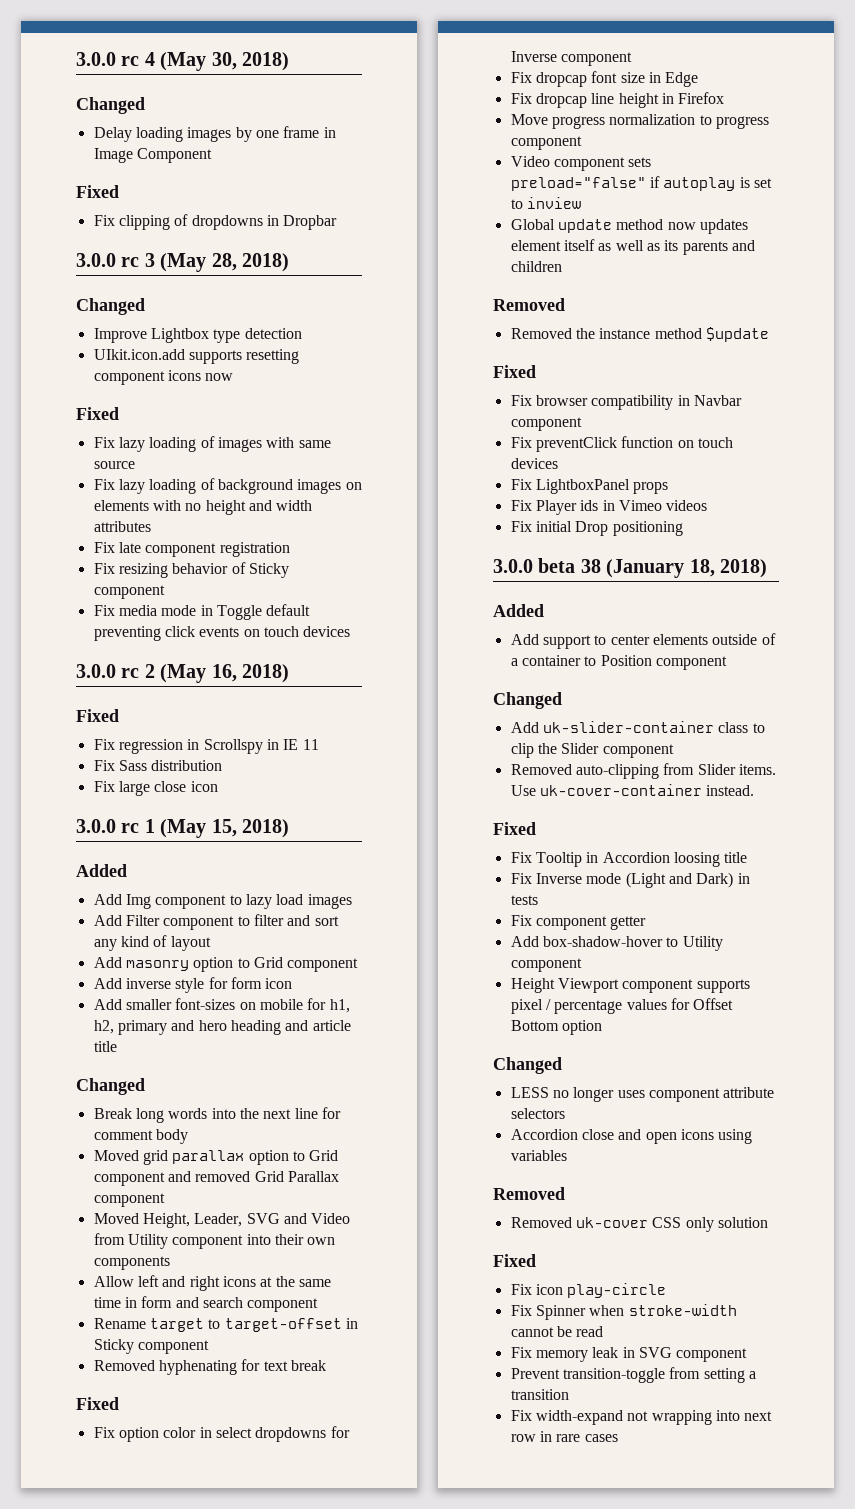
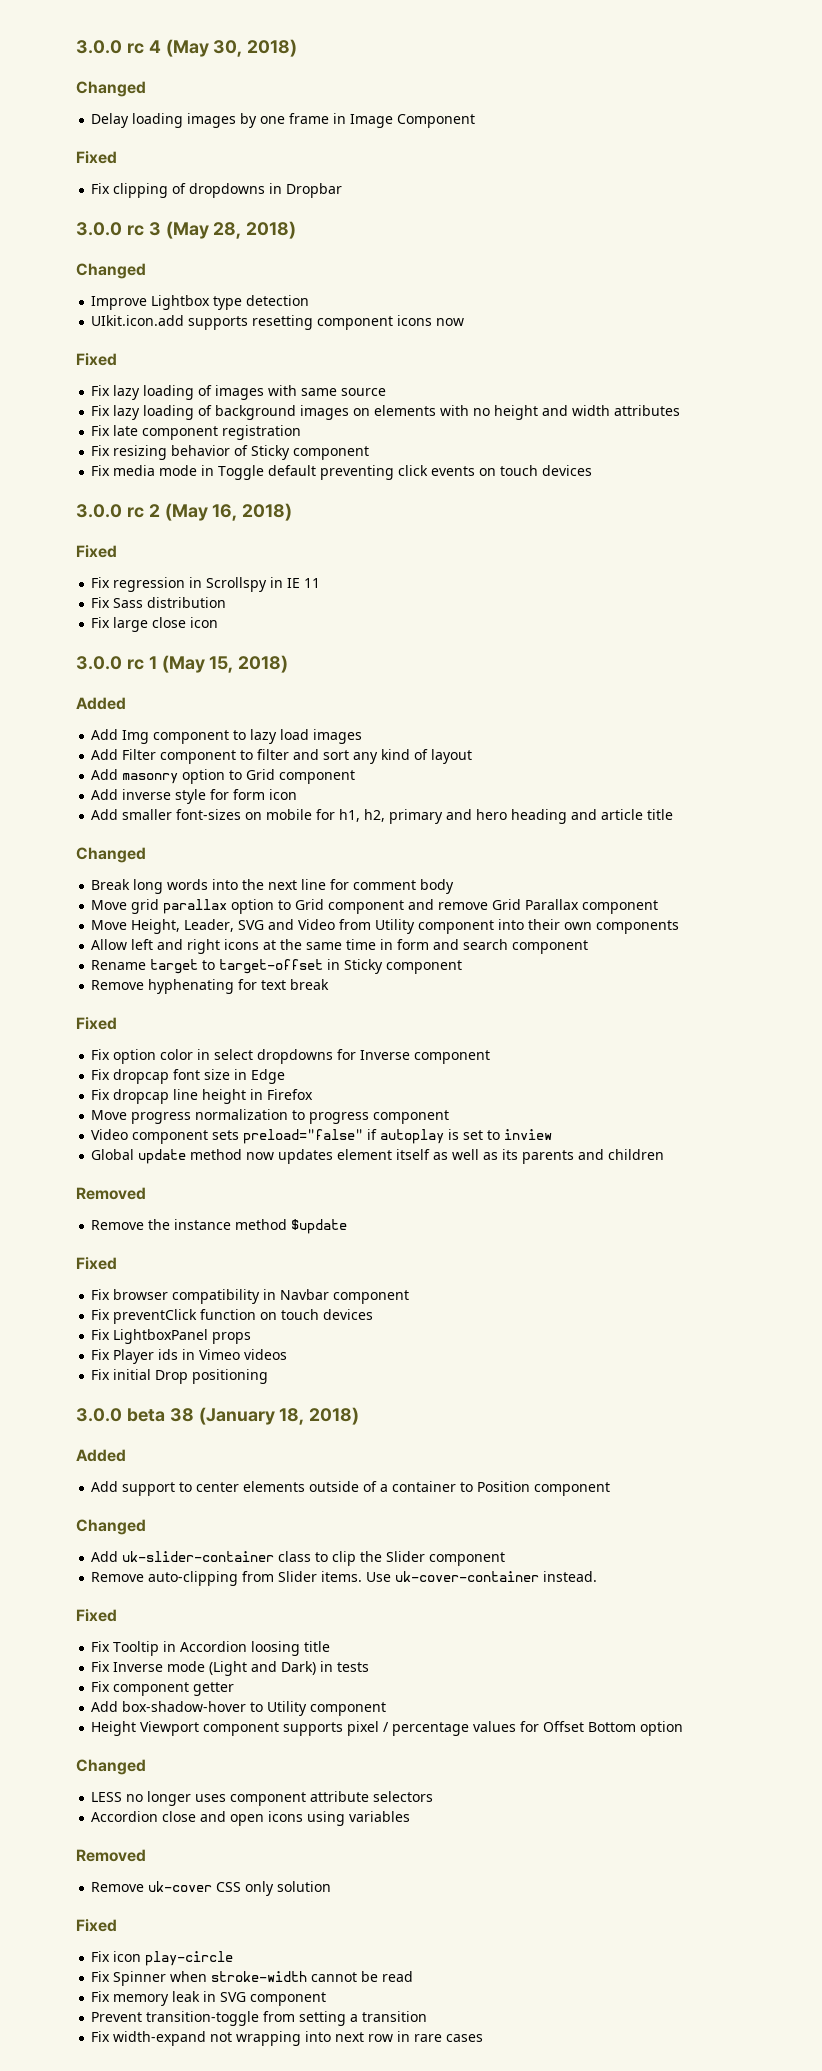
- Moved grid parallax option to Grid component and removed Grid Parallax component
+ Move grid parallax option to Grid component and remove Grid Parallax component
- Moved Height, Leader, SVG and Video from Utility component into their own components
+ Move Height, Leader, SVG and Video from Utility component into their own components
- Removed hyphenating for text break
+ Remove hyphenating for text break
- Removed the instance method $update
+ Remove the instance method $update
- Removed auto-clipping from Slider items.
+ Remove auto-clipping from Slider items.
- Removed uk-cover CSS only solution
+ Remove uk-cover CSS only solution

